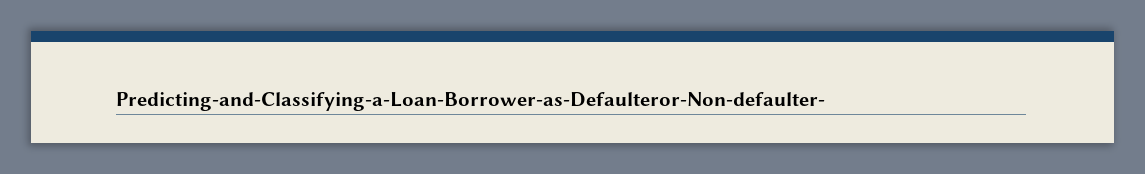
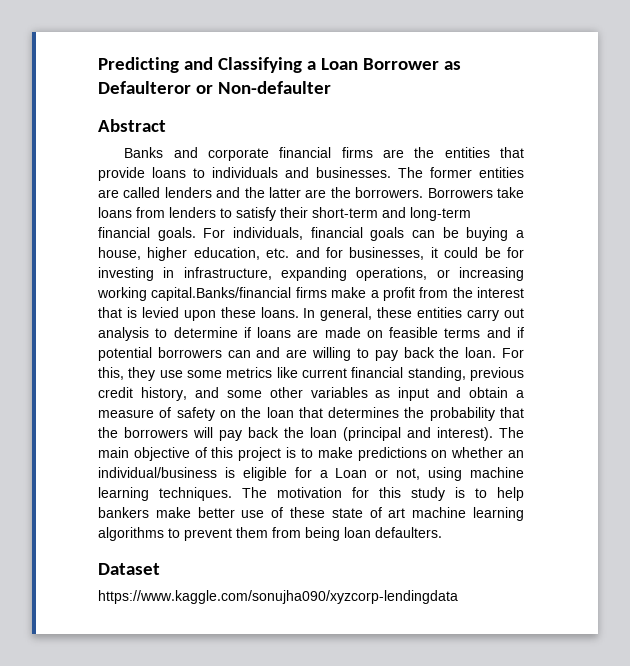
- Predicting-and-Classifying-a-Loan-Borrower-as-Defaulteror-Non-defaulter-
+ Predicting and Classifying a Loan Borrower as Defaulteror or Non-defaulter
+ Abstract
+ Banks and corporate financial firms are the entities that provide loans to individuals and businesses. The former entities are called lenders and the latter are the borrowers. Borrowers take loans from lenders to satisfy their short-term and long-term financial goals. For individuals, financial goals can be buying a house, higher education, etc. and for businesses, it could be for investing in infrastructure, expanding operations, or increasing working capital.Banks/financial firms make a profit from the interest that is levied upon these loans. In general, these entities carry out analysis to determine if loans are made on feasible terms and if potential borrowers can and are willing to pay back the loan. For this, they use some metrics like current financial standing, previous credit history, and some other variables as input and obtain a measure of safety on the loan that determines the probability that the borrowers will pay back the loan (principal and interest). The main objective of this project is to make predictions on whether an individual/business is eligible for a Loan or not, using machine learning techniques. The motivation for this study is to help bankers make better use of these state of art machine learning algorithms to prevent them from being loan defaulters.
+ Dataset
+ https://www.kaggle.com/sonujha090/xyzcorp-lendingdata

